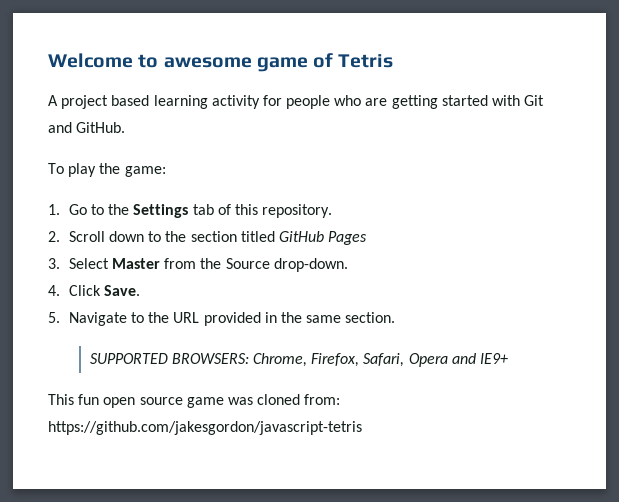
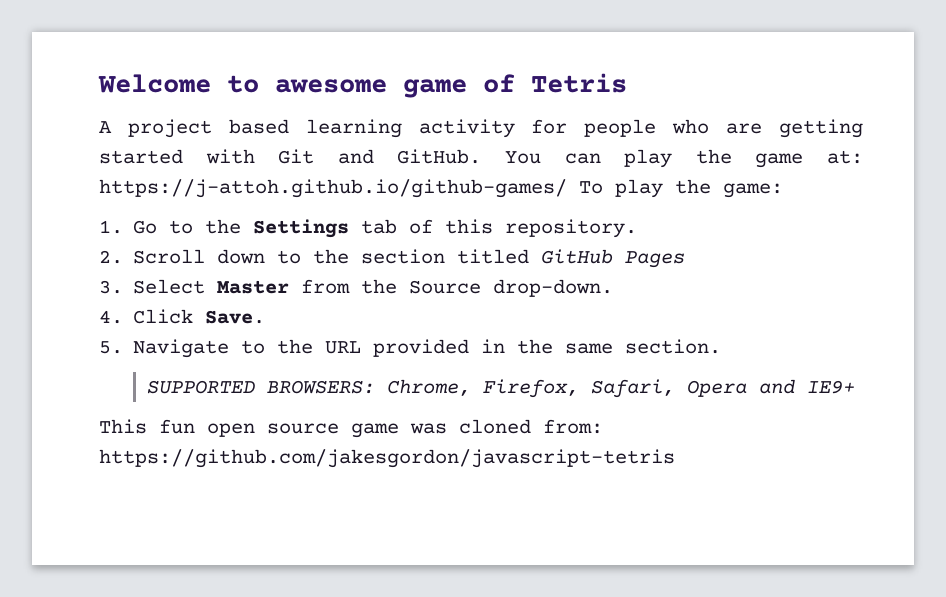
- A project based learning activity for people who are getting started with Git and GitHub.
- To play the game:
+ A project based learning activity for people who are getting started with Git and GitHub. You can play the game at: https://j-attoh.github.io/github-games/ To play the game:

